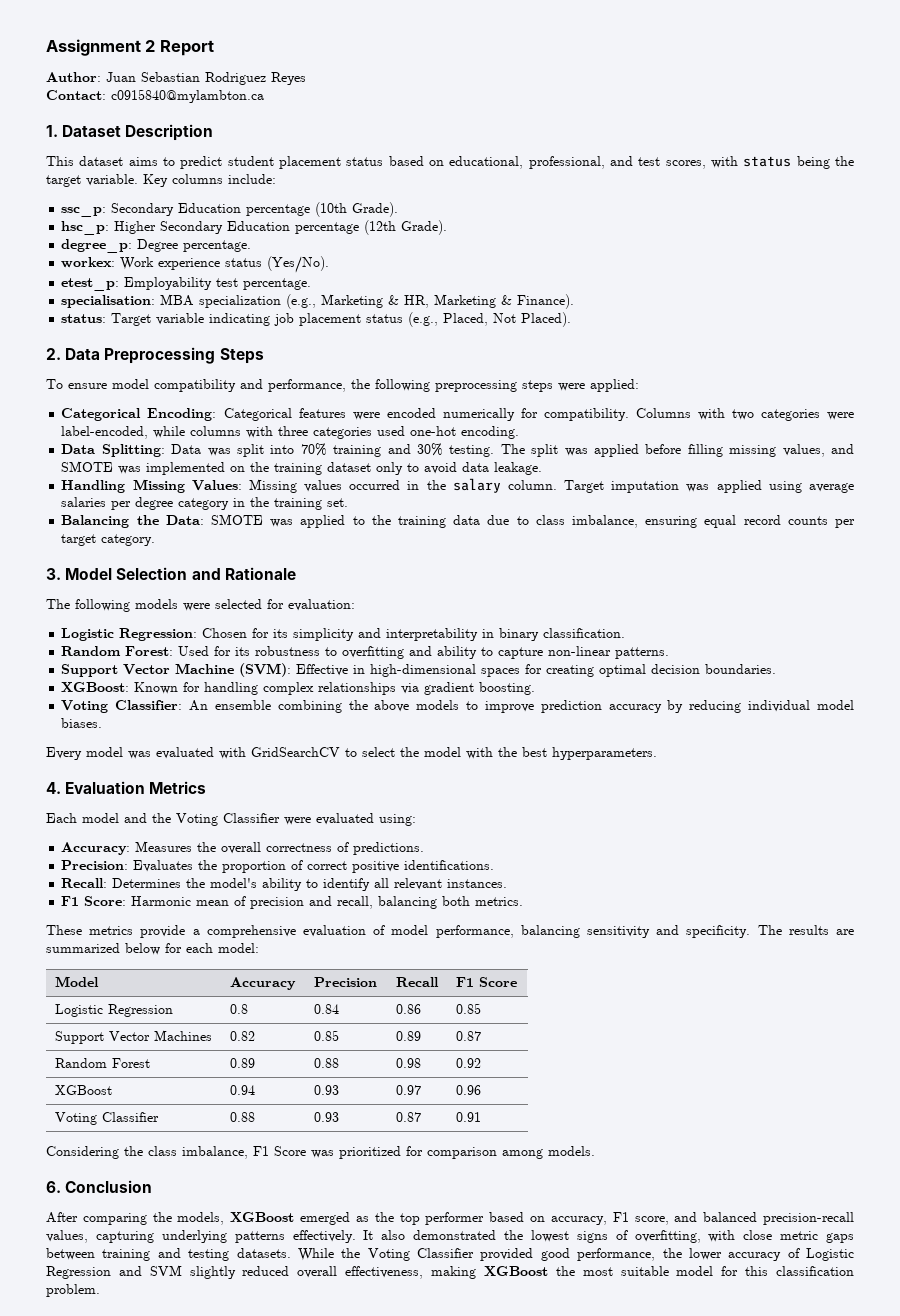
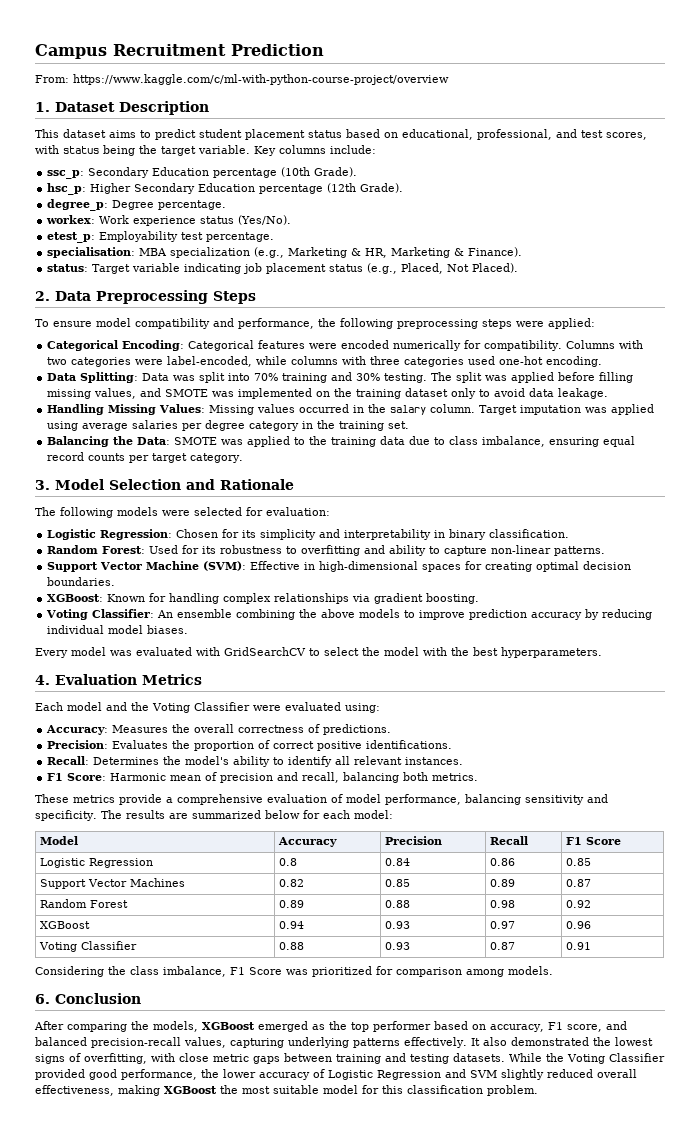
- Assignment 2 Report
- Author: Juan Sebastian Rodriguez Reyes
- Contact: c0915840@mylambton.ca
+ Campus Recruitment Prediction
+ From: https://www.kaggle.com/c/ml-with-python-course-project/overview

